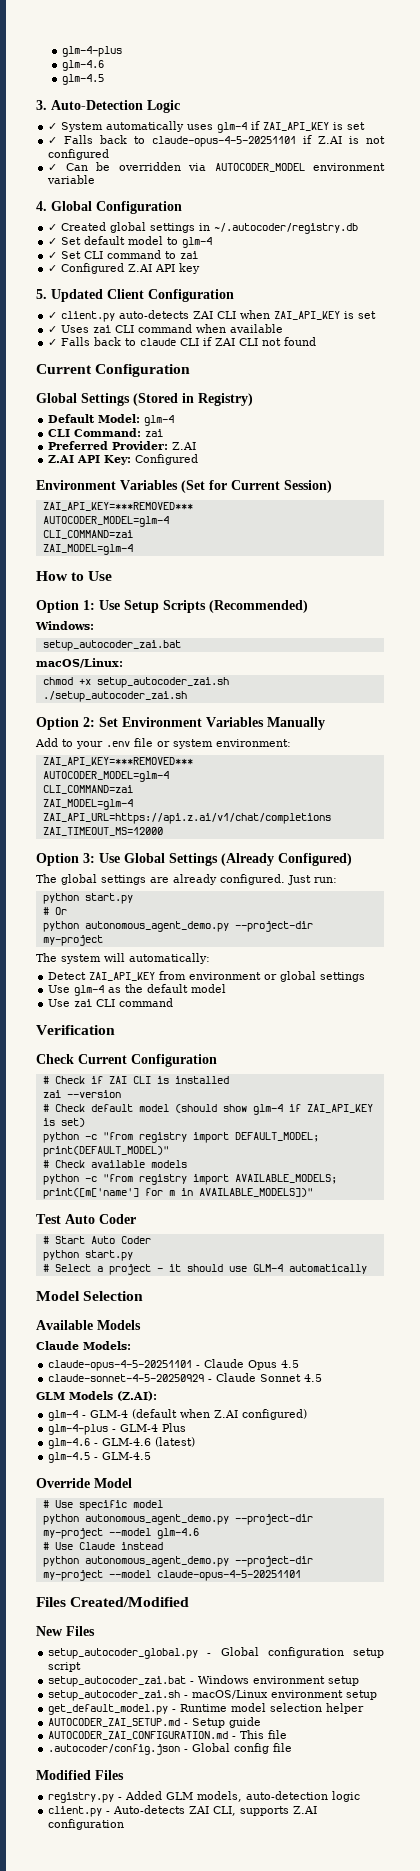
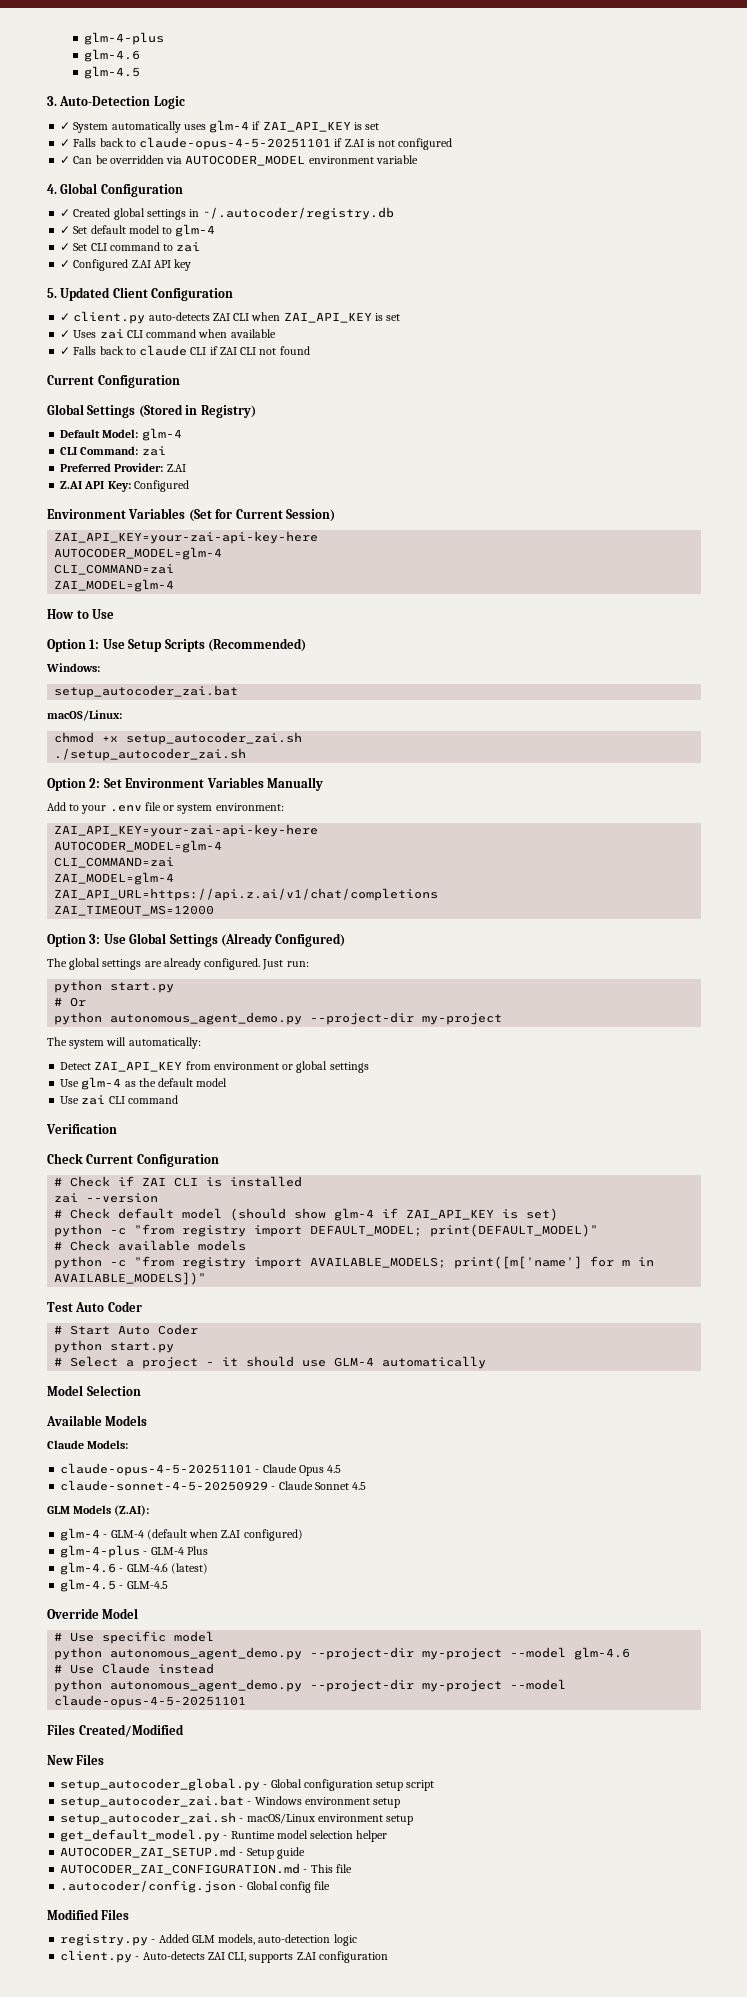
  Environment Variables (Set for Current Session)
- ZAI_API_KEY=***REMOVED***
+ ZAI_API_KEY=your-zai-api-key-here
  Add to your .env file or system environment:
- ZAI_API_KEY=***REMOVED***
+ ZAI_API_KEY=your-zai-api-key-here

